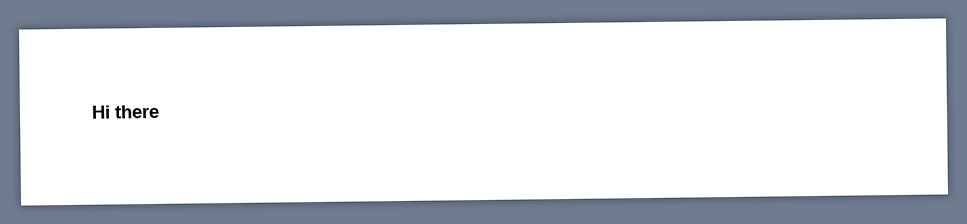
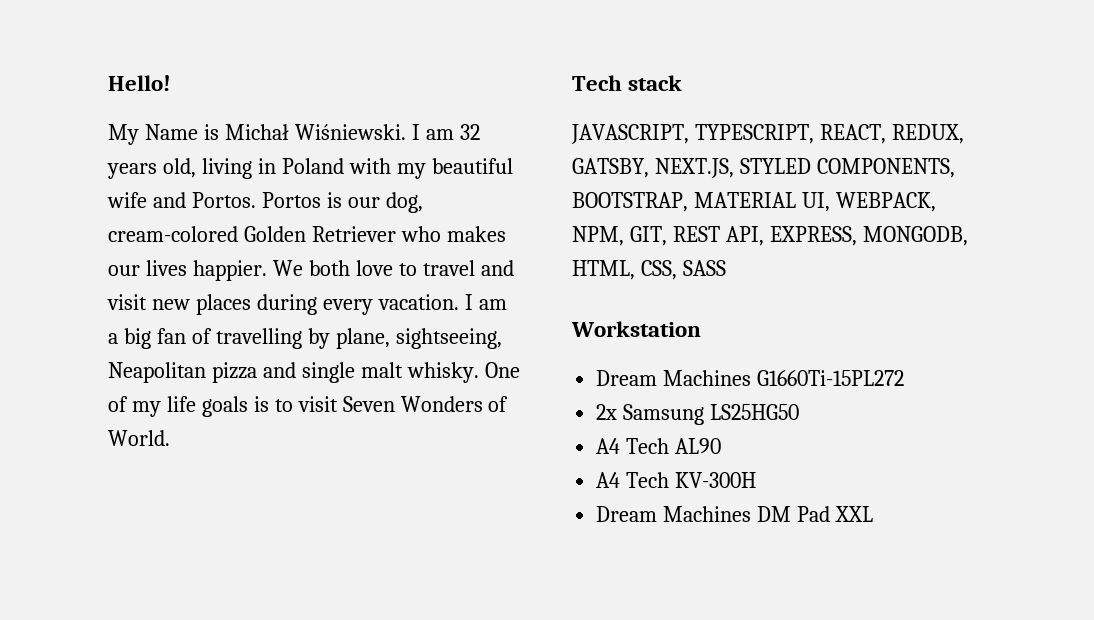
- Hi there
+ Hello!
+ My Name is Michał Wiśniewski. I am 32 years old, living in Poland with my beautiful wife and Portos. Portos is our dog, cream-colored Golden Retriever who makes our lives happier. We both love to travel and visit new places during every vacation. I am a big fan of travelling by plane, sightseeing, Neapolitan pizza and single malt whisky. One of my life goals is to visit Seven Wonders of World.
+ Tech stack
+ JAVASCRIPT, TYPESCRIPT, REACT, REDUX, GATSBY, NEXT.JS, STYLED COMPONENTS, BOOTSTRAP, MATERIAL UI, WEBPACK, NPM, GIT, REST API, EXPRESS, MONGODB, HTML, CSS, SASS
+ Workstation
+ Dream Machines G1660Ti-15PL272
+ 2x Samsung LS25HG50
+ A4 Tech AL90
+ A4 Tech KV-300H
+ Dream Machines DM Pad XXL

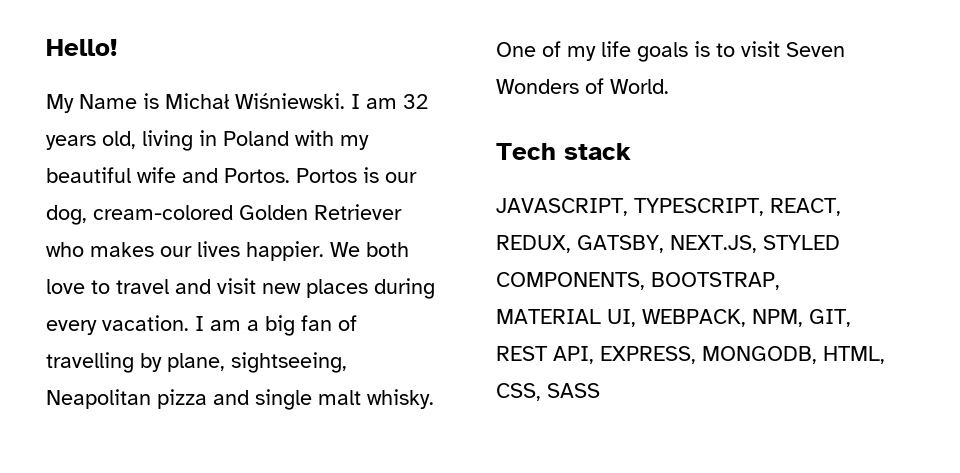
- Workstation
- Dream Machines G1660Ti-15PL272
- 2x Samsung LS25HG50
- A4 Tech AL90
- A4 Tech KV-300H
- Dream Machines DM Pad XXL

